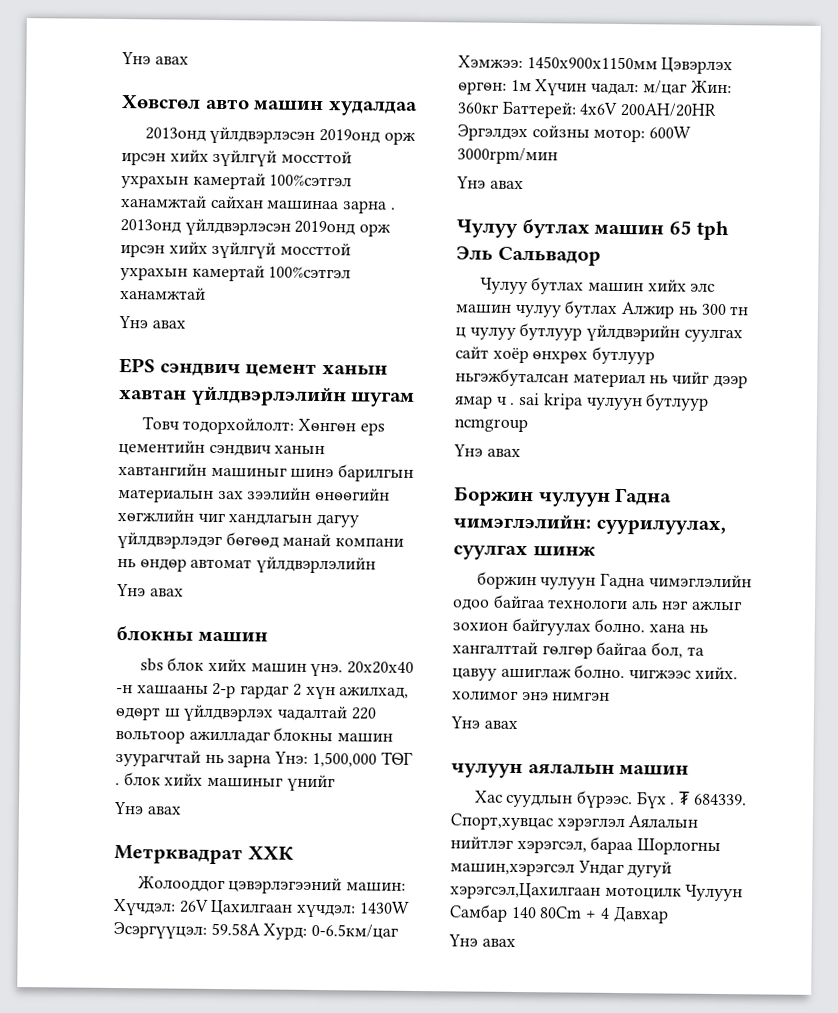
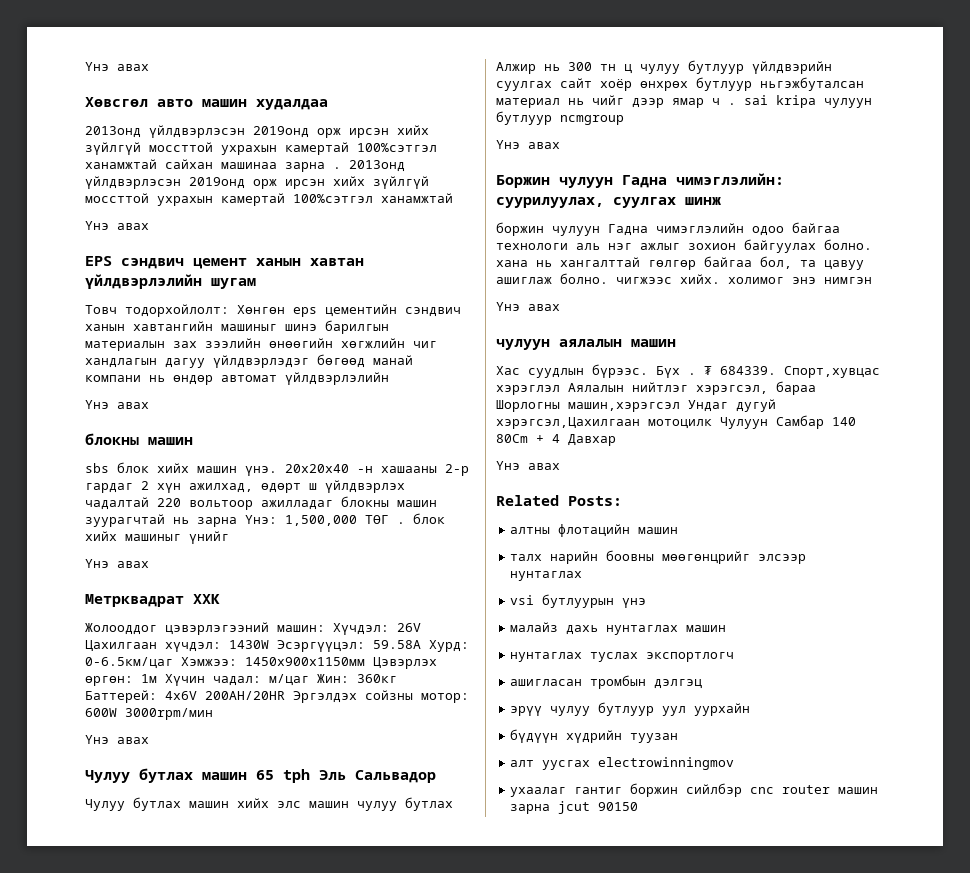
+ Related Posts:
+ алтны флотацийн машин
+ талх нарийн боовны мөөгөнцрийг элсээр нунтаглах
+ vsi бутлуурын үнэ
+ малайз дахь нунтаглах машин
+ нунтаглах туслах экспортлогч
+ ашигласан тромбын дэлгэц
+ эрүү чулуу бутлуур уул уурхайн
+ бүдүүн хүдрийн туузан
+ алт уусгах electrowinningmov
+ ухаалаг гантиг боржин сийлбэр cnc router машин зарна jcut 90150

